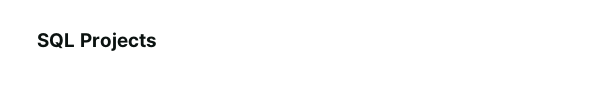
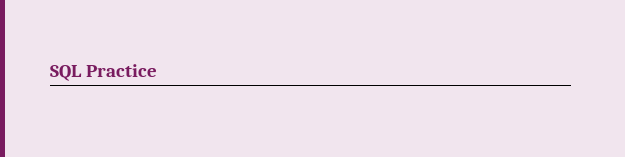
- SQL Projects
+ SQL Practice

